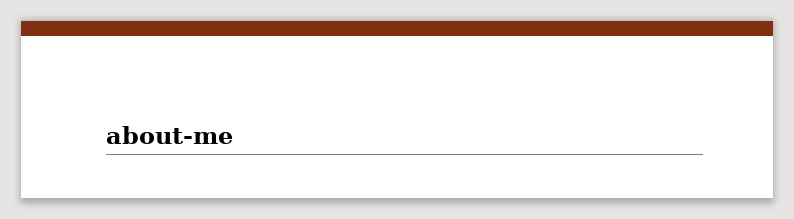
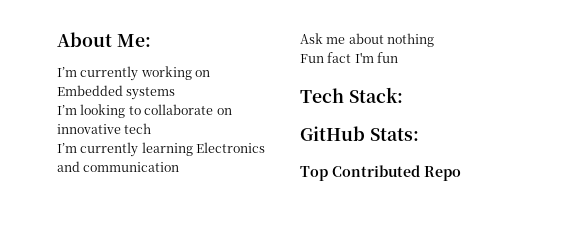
- about-me
+ About Me:
+ I’m currently working on Embedded systems
+ I’m looking to collaborate on innovative tech
+ I’m currently learning Electronics and communication
+ Ask me about nothing
+ Fun fact I'm fun
+ Tech Stack:
+ GitHub Stats:
+ Top Contributed Repo

